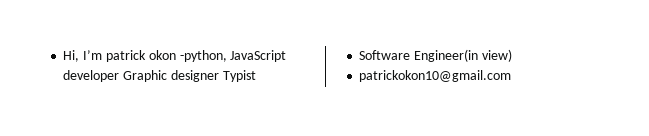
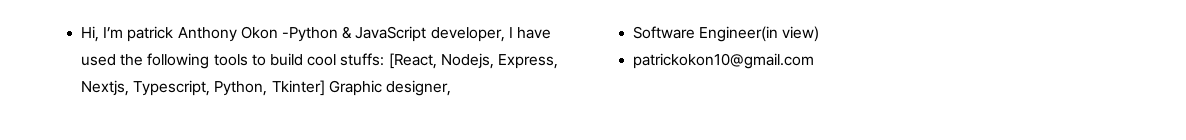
- Hi, I’m patrick okon -python, JavaScript developer Graphic designer Typist
+ Hi, I’m patrick Anthony Okon -Python & JavaScript developer, I have used the following tools to build cool stuffs: [React, Nodejs, Express, Nextjs, Typescript, Python, Tkinter] Graphic designer,

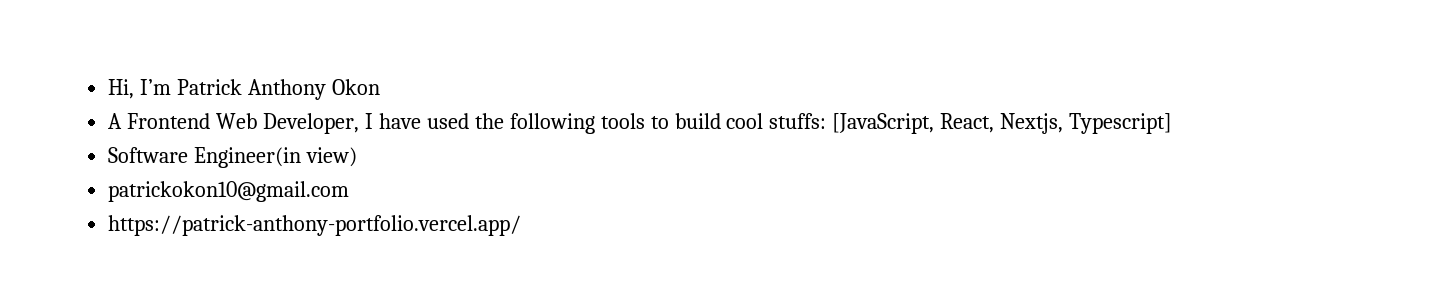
- Hi, I’m patrick Anthony Okon -Python & JavaScript developer, I have used the following tools to build cool stuffs: [React, Nodejs, Express, Nextjs, Typescript, Python, Tkinter] Graphic designer,
+ Hi, I’m Patrick Anthony Okon
+ A Frontend Web Developer, I have used the following tools to build cool stuffs: [JavaScript, React, Nextjs, Typescript]
+ https://patrick-anthony-portfolio.vercel.app/

